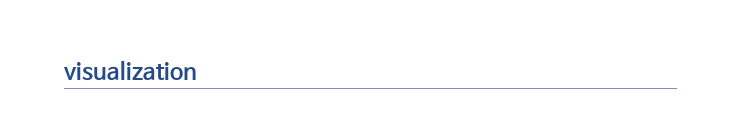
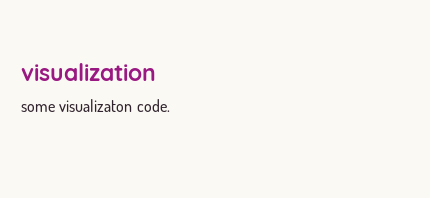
+ some visualizaton code.

